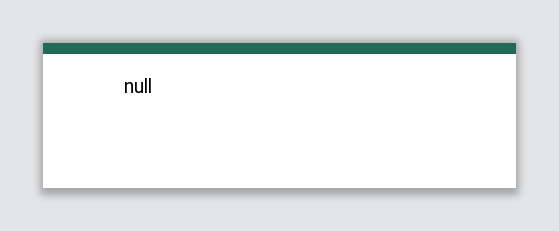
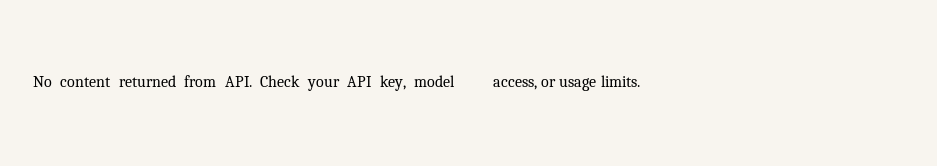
- null
+ No content returned from API. Check your API key, model access, or usage limits.

